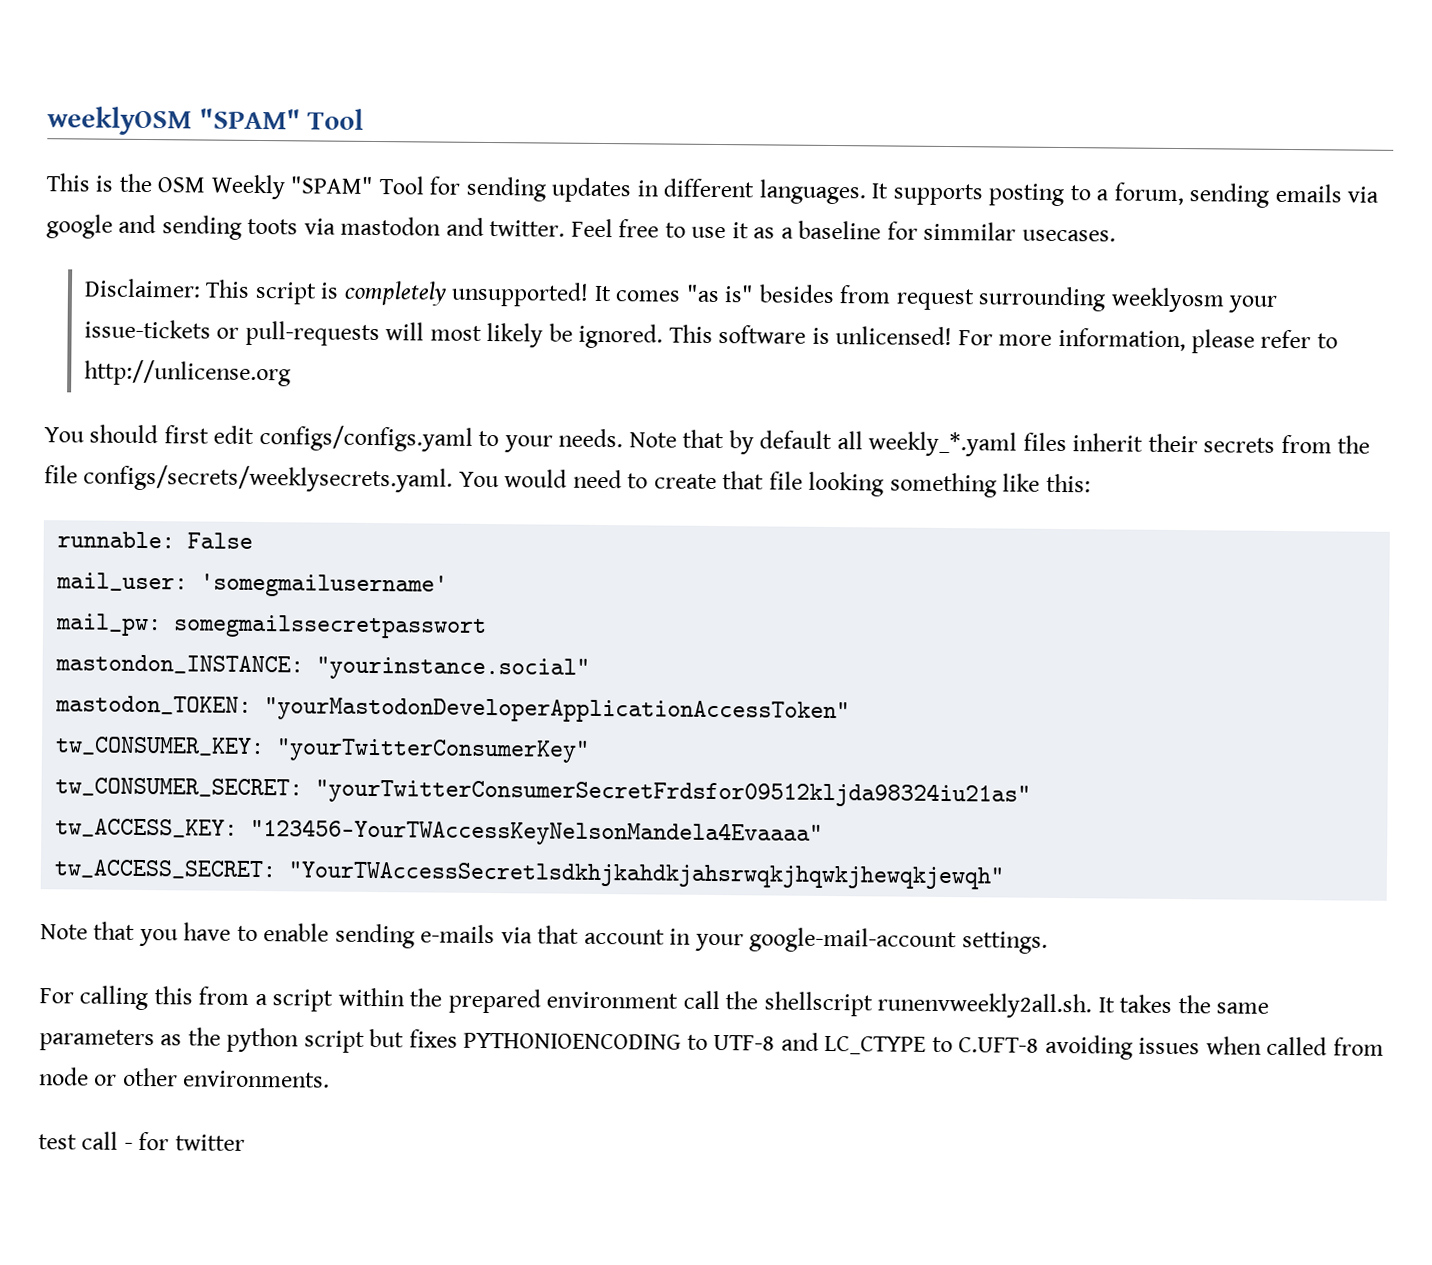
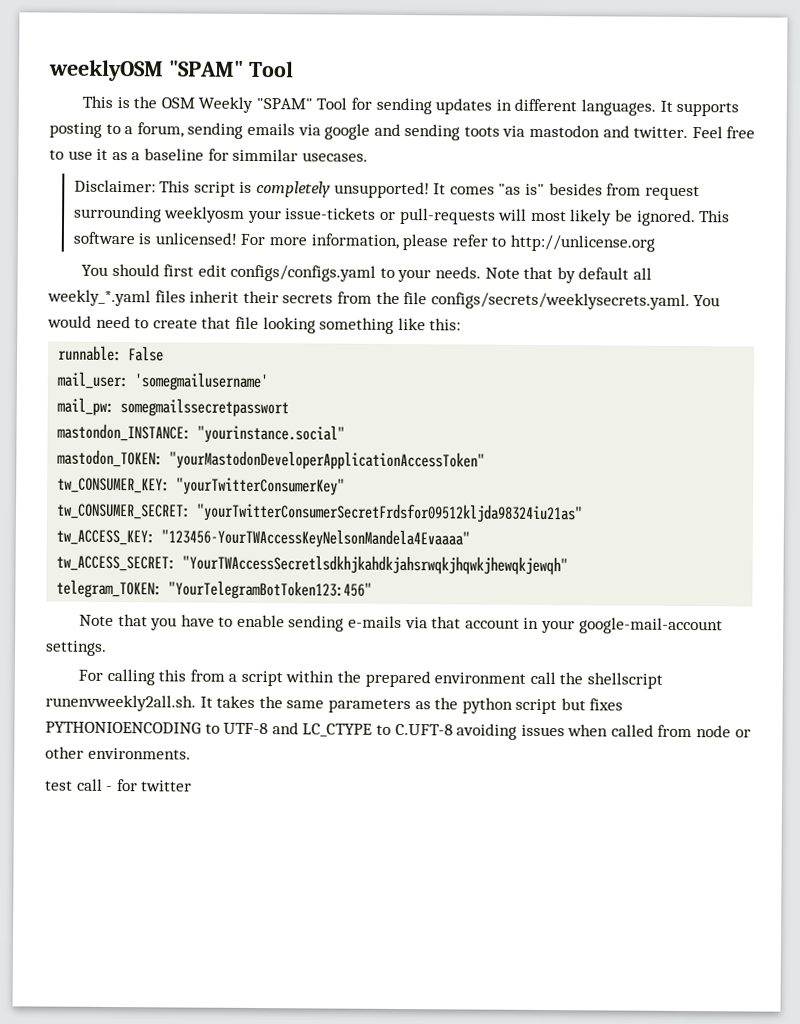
+ telegram_TOKEN: "YourTelegramBotToken123:456"

